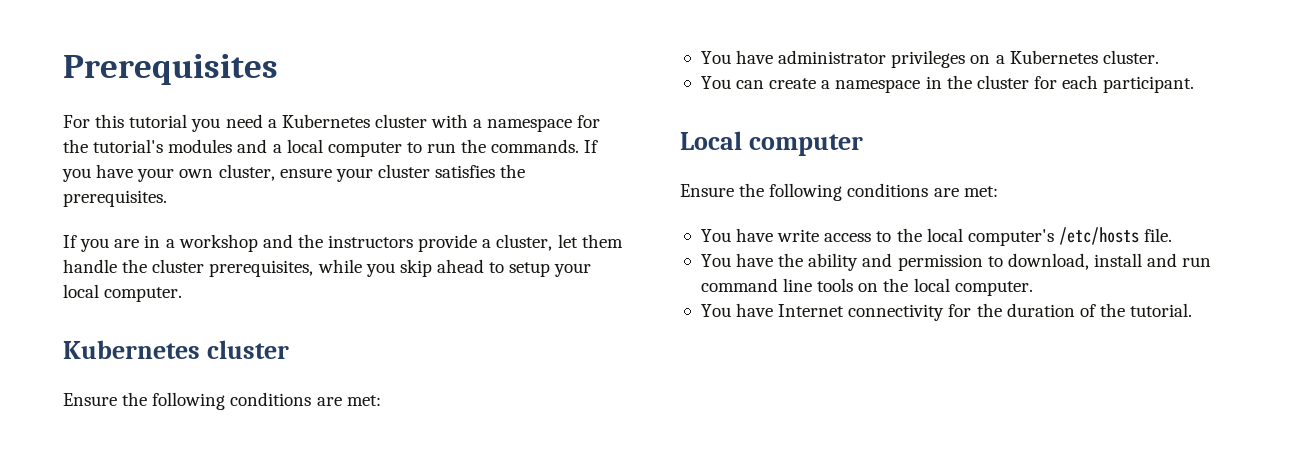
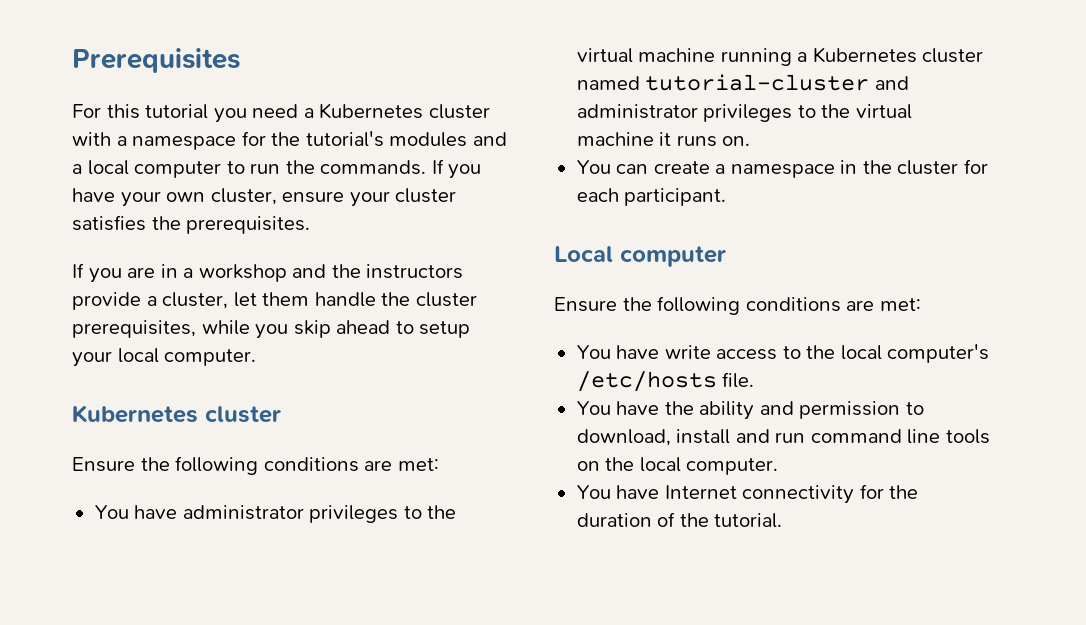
- You have administrator privileges on a Kubernetes cluster.
+ You have administrator privileges to the virtual machine running a Kubernetes cluster named tutorial-cluster and administrator privileges to the virtual machine it runs on.

